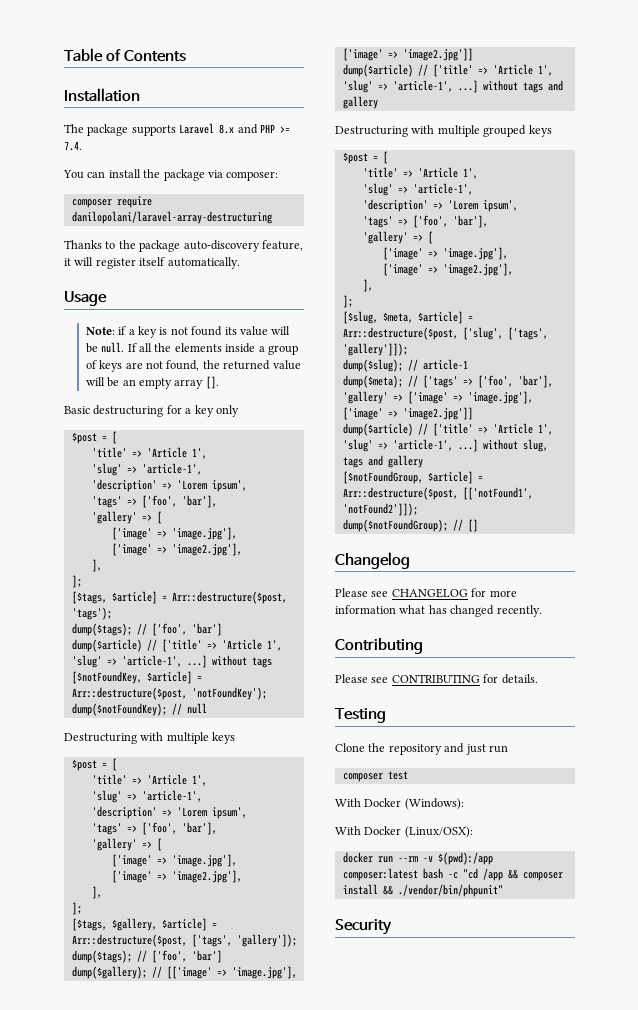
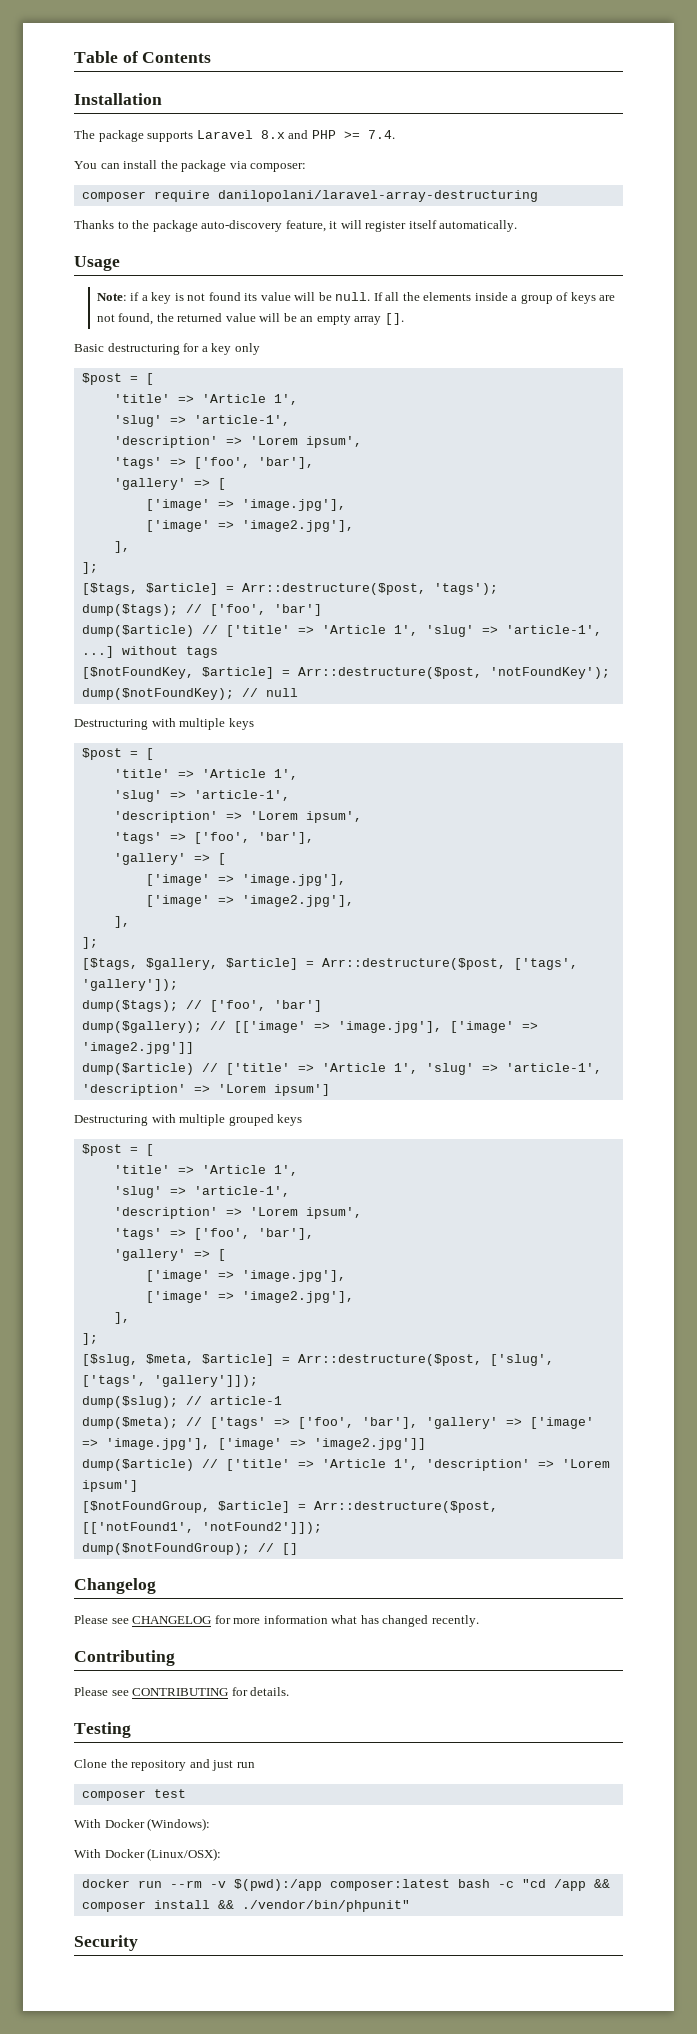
- dump($article) // ['title' => 'Article 1', 'slug' => 'article-1', ...] without tags and gallery
+ dump($article) // ['title' => 'Article 1', 'slug' => 'article-1', 'description' => 'Lorem ipsum']
- dump($article) // ['title' => 'Article 1', 'slug' => 'article-1', ...] without slug, tags and gallery
+ dump($article) // ['title' => 'Article 1', 'description' => 'Lorem ipsum']

